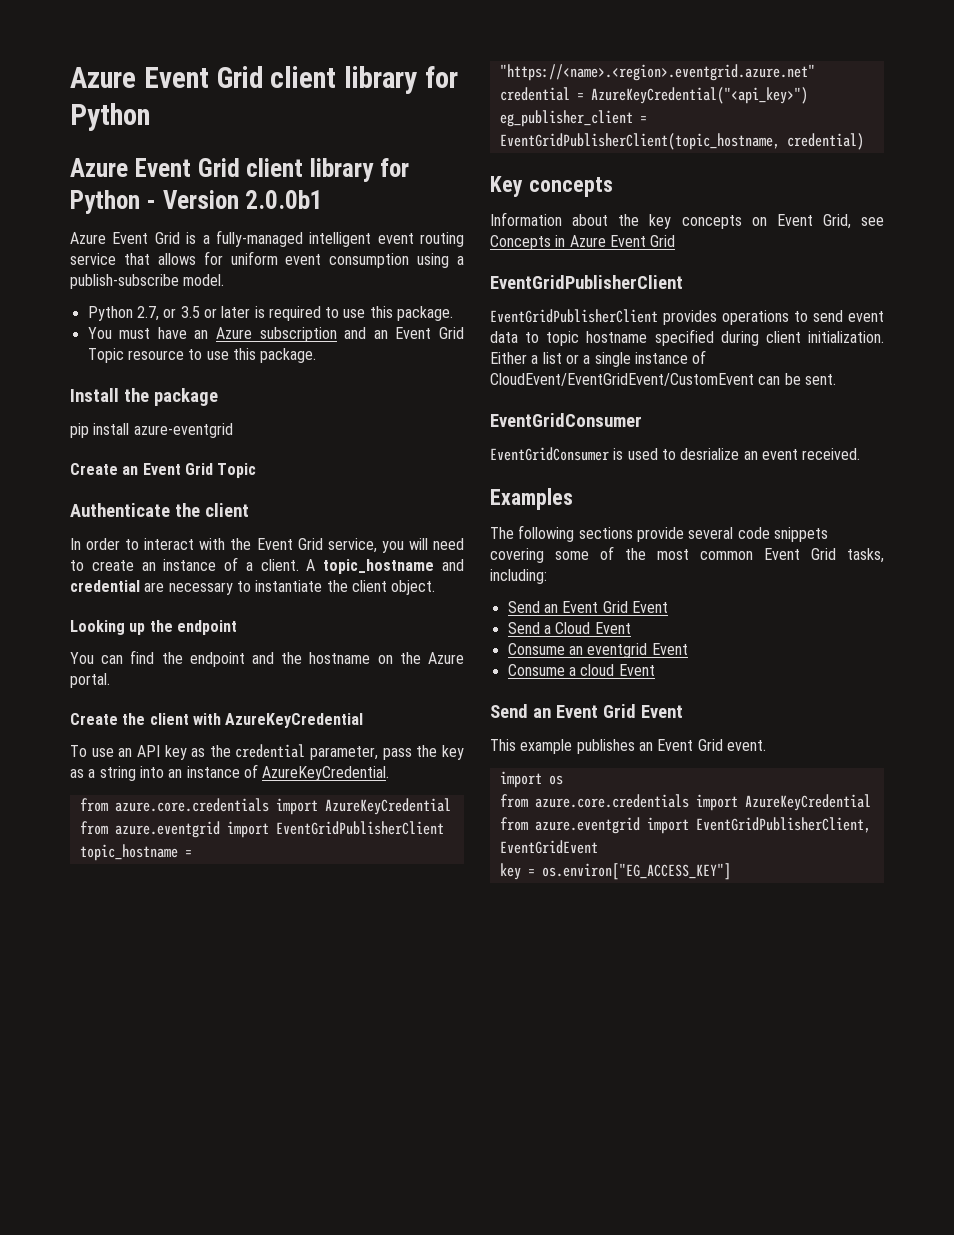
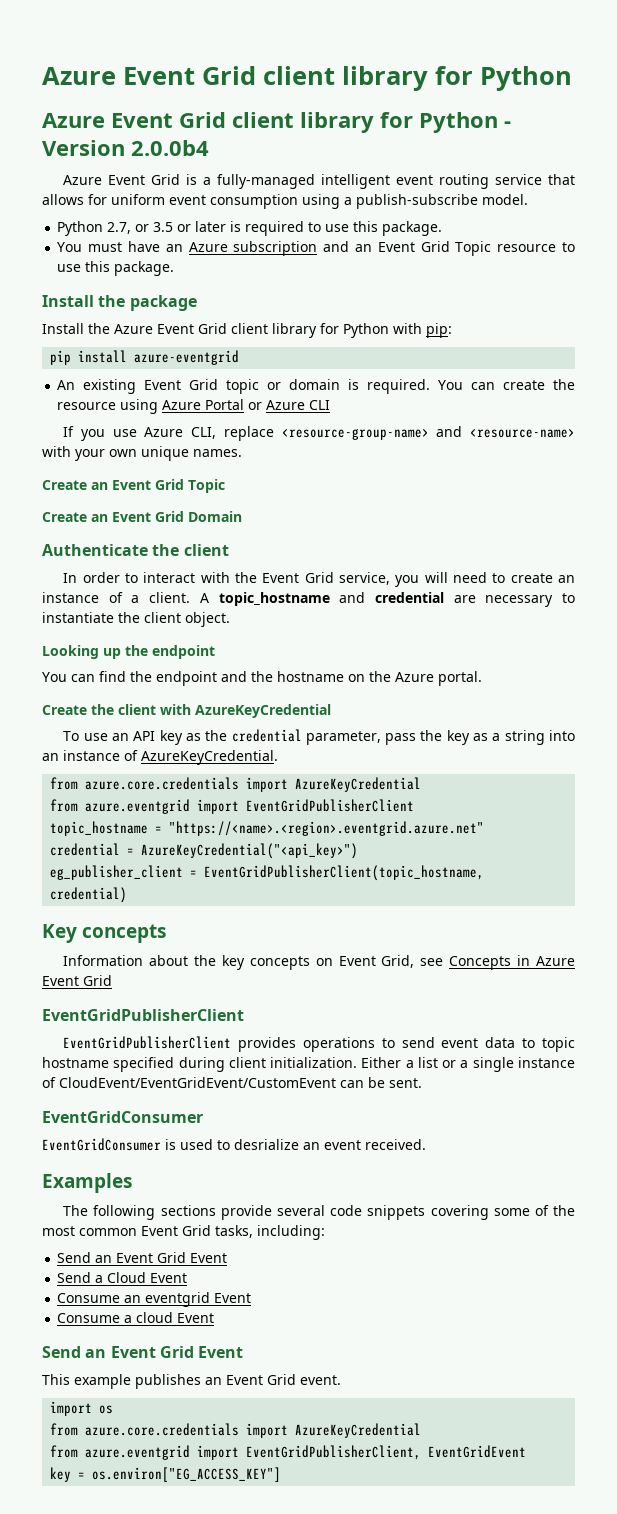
- Azure Event Grid client library for Python - Version 2.0.0b1
+ Azure Event Grid client library for Python - Version 2.0.0b4
+ Install the Azure Event Grid client library for Python with pip:
  pip install azure-eventgrid
+ An existing Event Grid topic or domain is required. You can create the resource using Azure Portal or Azure CLI
+ If you use Azure CLI, replace <resource-group-name> and <resource-name> with your own unique names.
+ Create an Event Grid Domain

